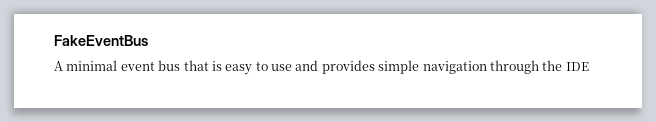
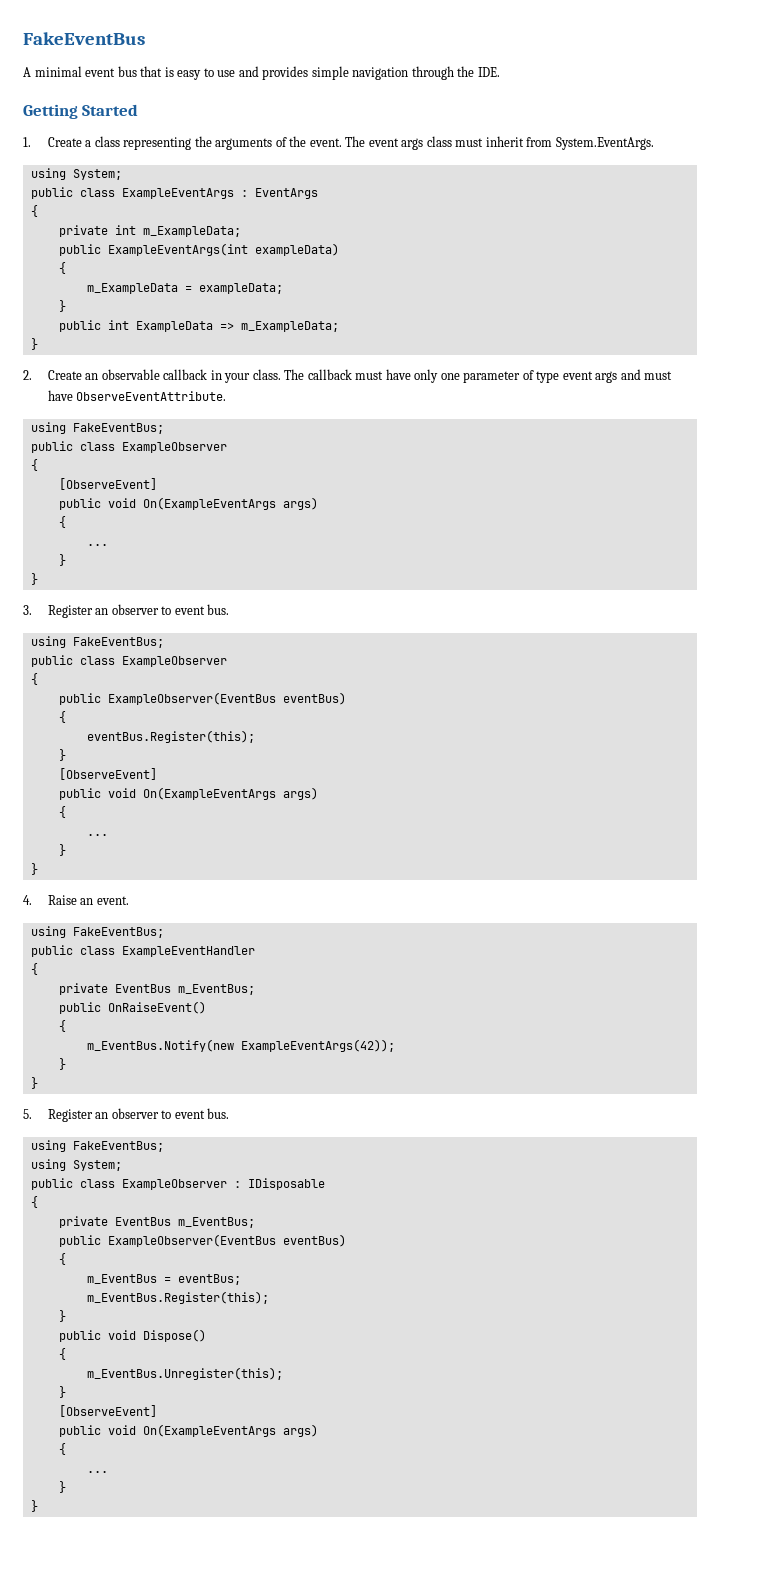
- A minimal event bus that is easy to use and provides simple navigation through the IDE
+ A minimal event bus that is easy to use and provides simple navigation through the IDE.
+ Getting Started
+ 1. Create a class representing the arguments of the event. The event args class must inherit from System.EventArgs.
+ using System;
+ public class ExampleEventArgs : EventArgs
+ {
+ private int m_ExampleData;
+ public ExampleEventArgs(int exampleData)
+ {
+ m_ExampleData = exampleData;
+ }
+ public int ExampleData => m_ExampleData;
+ }
+ 2. Create an observable callback in your class. The callback must have only one parameter of type event args and must have ObserveEventAttribute.
+ using FakeEventBus;
+ public class ExampleObserver
+ {
+ [ObserveEvent]
+ public void On(ExampleEventArgs args)
+ {
+ ...
+ }
+ }
+ 3. Register an observer to event bus.
+ using FakeEventBus;
+ public class ExampleObserver
+ {
+ public ExampleObserver(EventBus eventBus)
+ {
+ eventBus.Register(this);
+ }
+ [ObserveEvent]
+ public void On(ExampleEventArgs args)
+ {
+ ...
+ }
+ }
+ 4. Raise an event.
+ using FakeEventBus;
+ public class ExampleEventHandler
+ {
+ private EventBus m_EventBus;
+ public OnRaiseEvent()
+ {
+ m_EventBus.Notify(new ExampleEventArgs(42));
+ }
+ }
+ 5. Register an observer to event bus.
+ using FakeEventBus;
+ using System;
+ public class ExampleObserver : IDisposable
+ {
+ private EventBus m_EventBus;
+ public ExampleObserver(EventBus eventBus)
+ {
+ m_EventBus = eventBus;
+ m_EventBus.Register(this);
+ }
+ public void Dispose()
+ {
+ m_EventBus.Unregister(this);
+ }
+ [ObserveEvent]
+ public void On(ExampleEventArgs args)
+ {
+ ...
+ }
+ }

